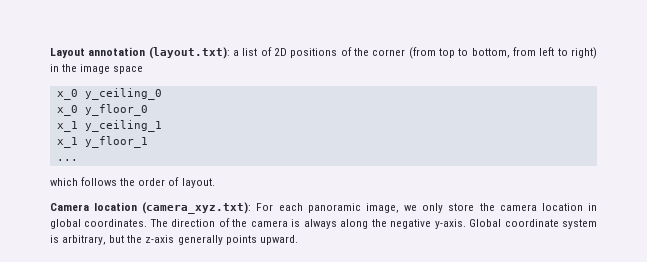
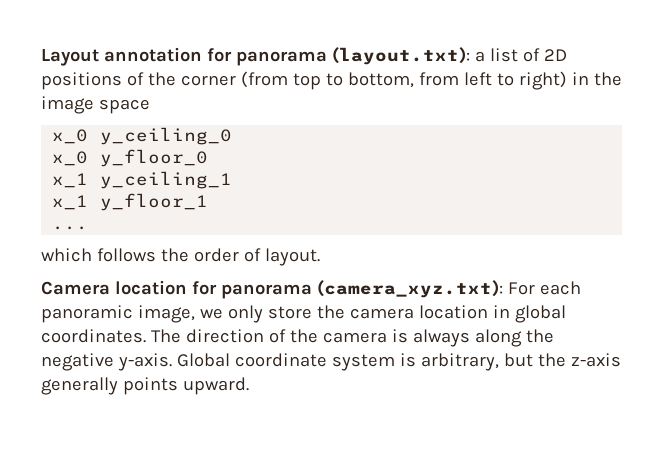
- Layout annotation (layout.txt): a list of 2D positions of the corner (from top to bottom, from left to right) in the image space
+ Layout annotation for panorama (layout.txt): a list of 2D positions of the corner (from top to bottom, from left to right) in the image space
- Camera location (camera_xyz.txt): For each panoramic image, we only store the camera location in global coordinates.
+ Camera location for panorama (camera_xyz.txt): For each panoramic image, we only store the camera location in global coordinates.

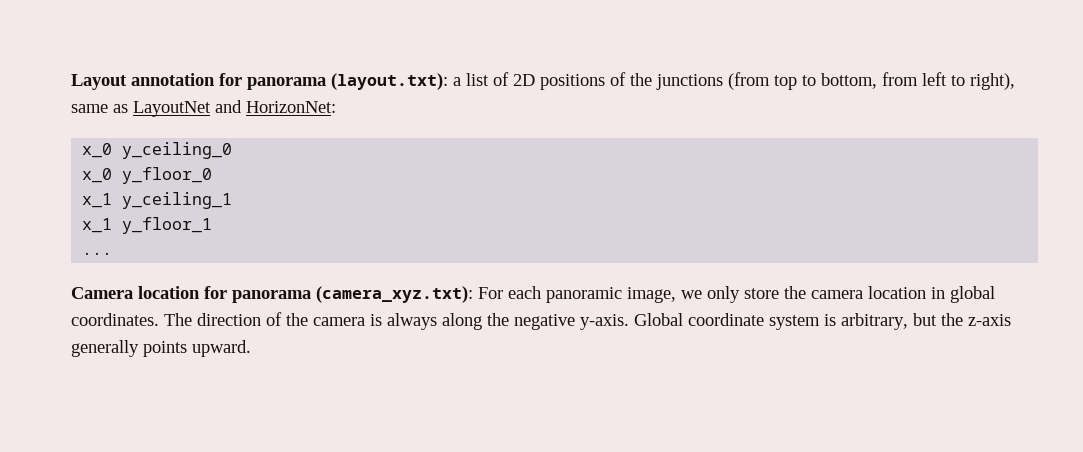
- Layout annotation for panorama (layout.txt): a list of 2D positions of the corner (from top to bottom, from left to right) in the image space
+ Layout annotation for panorama (layout.txt): a list of 2D positions of the junctions (from top to bottom, from left to right), same as LayoutNet and HorizonNet:
- which follows the order of layout.

